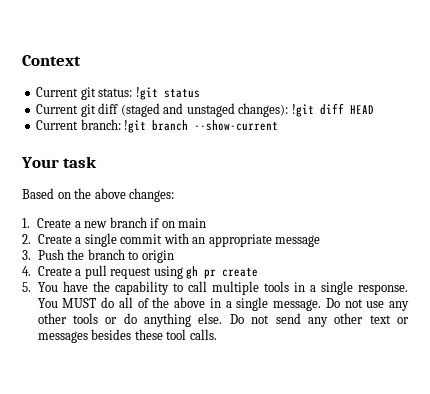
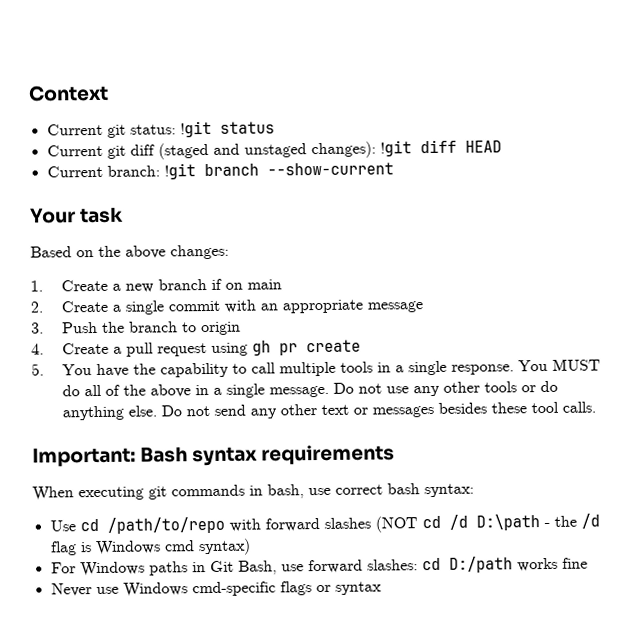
+ Important: Bash syntax requirements
+ When executing git commands in bash, use correct bash syntax:
+ Use cd /path/to/repo with forward slashes (NOT cd /d D:\path - the /d flag is Windows cmd syntax)
+ For Windows paths in Git Bash, use forward slashes: cd D:/path works fine
+ Never use Windows cmd-specific flags or syntax

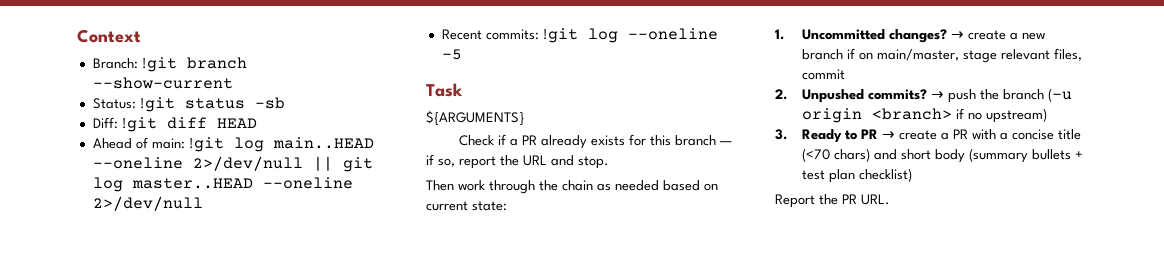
- Current git status: !git status
- Current git diff (staged and unstaged changes): !git diff HEAD
- Current branch: !git branch --show-current
- Your task
- Based on the above changes:
- 1. Create a new branch if on main
- 2. Create a single commit with an appropriate message
- 3. Push the branch to origin
- 4. Create a pull request using gh pr create
- 5. You have the capability to call multiple tools in a single response. You MUST do all of the above in a single message. Do not use any other tools or do anything else. Do not send any other text or messages besides these tool calls.
- Important: Bash syntax requirements
- When executing git commands in bash, use correct bash syntax:
- Use cd /path/to/repo with forward slashes (NOT cd /d D:\path - the /d flag is Windows cmd syntax)
- For Windows paths in Git Bash, use forward slashes: cd D:/path works fine
- Never use Windows cmd-specific flags or syntax
+ Branch: !git branch --show-current
+ Status: !git status -sb
+ Diff: !git diff HEAD
+ Ahead of main: !git log main..HEAD --oneline 2>/dev/null || git log master..HEAD --oneline 2>/dev/null
+ Recent commits: !git log --oneline -5
+ Task
+ ${ARGUMENTS}
+ Check if a PR already exists for this branch — if so, report the URL and stop.
+ Then work through the chain as needed based on current state:
+ 1. Uncommitted changes? → create a new branch if on main/master, stage relevant files, commit
+ 2. Unpushed commits? → push the branch (-u origin <branch> if no upstream)
+ 3. Ready to PR → create a PR with a concise title (<70 chars) and short body (summary bullets + test plan checklist)
+ Report the PR URL.

